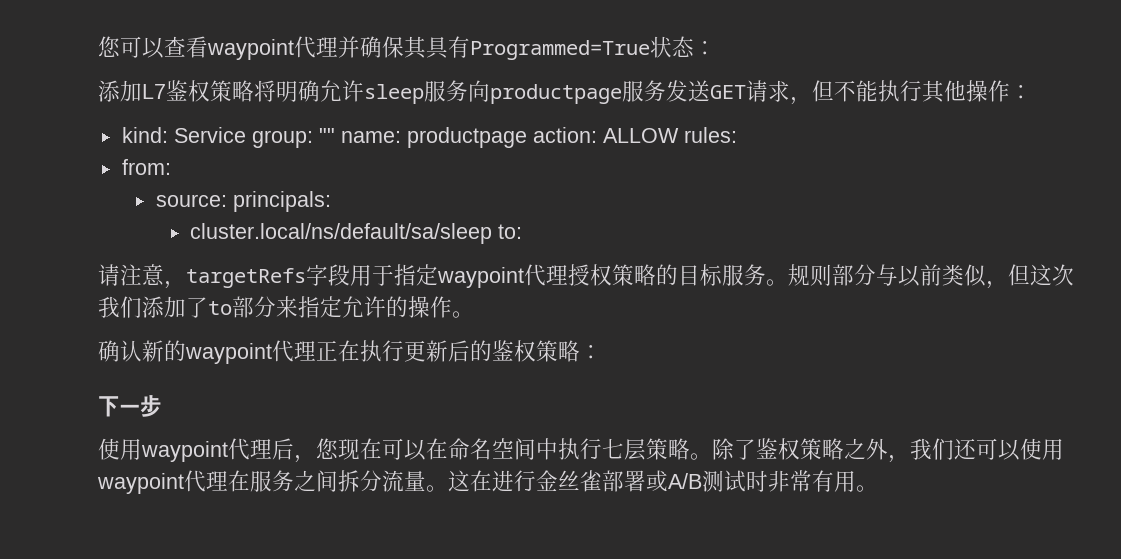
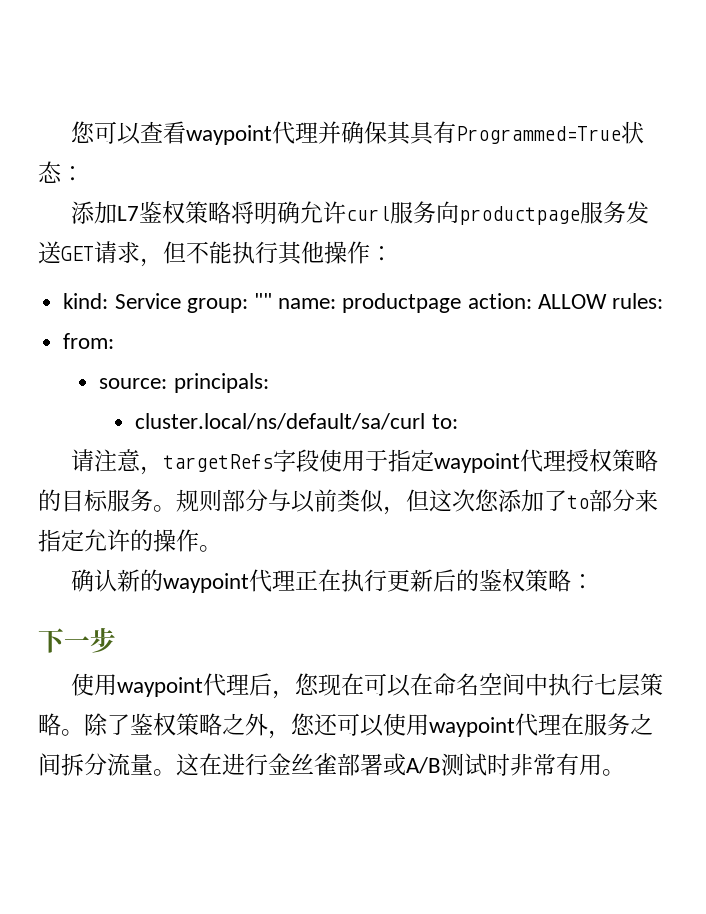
- 添加L7鉴权策略将明确允许sleep服务向productpage服务发送GET请求，但不能执行其他操作：
+ 添加L7鉴权策略将明确允许curl服务向productpage服务发送GET请求，但不能执行其他操作：
- cluster.local/ns/default/sa/sleep to:
+ cluster.local/ns/default/sa/curl to:
- 请注意，targetRefs字段用于指定waypoint代理授权策略的目标服务。
+ 请注意，targetRefs字段使用于指定waypoint代理授权策略的目标服务。
- 规则部分与以前类似，但这次我们添加了to部分来指定允许的操作。
+ 规则部分与以前类似，但这次您添加了to部分来指定允许的操作。
- 除了鉴权策略之外，我们还可以使用waypoint代理在服务之间拆分流量。
+ 除了鉴权策略之外，您还可以使用waypoint代理在服务之间拆分流量。

